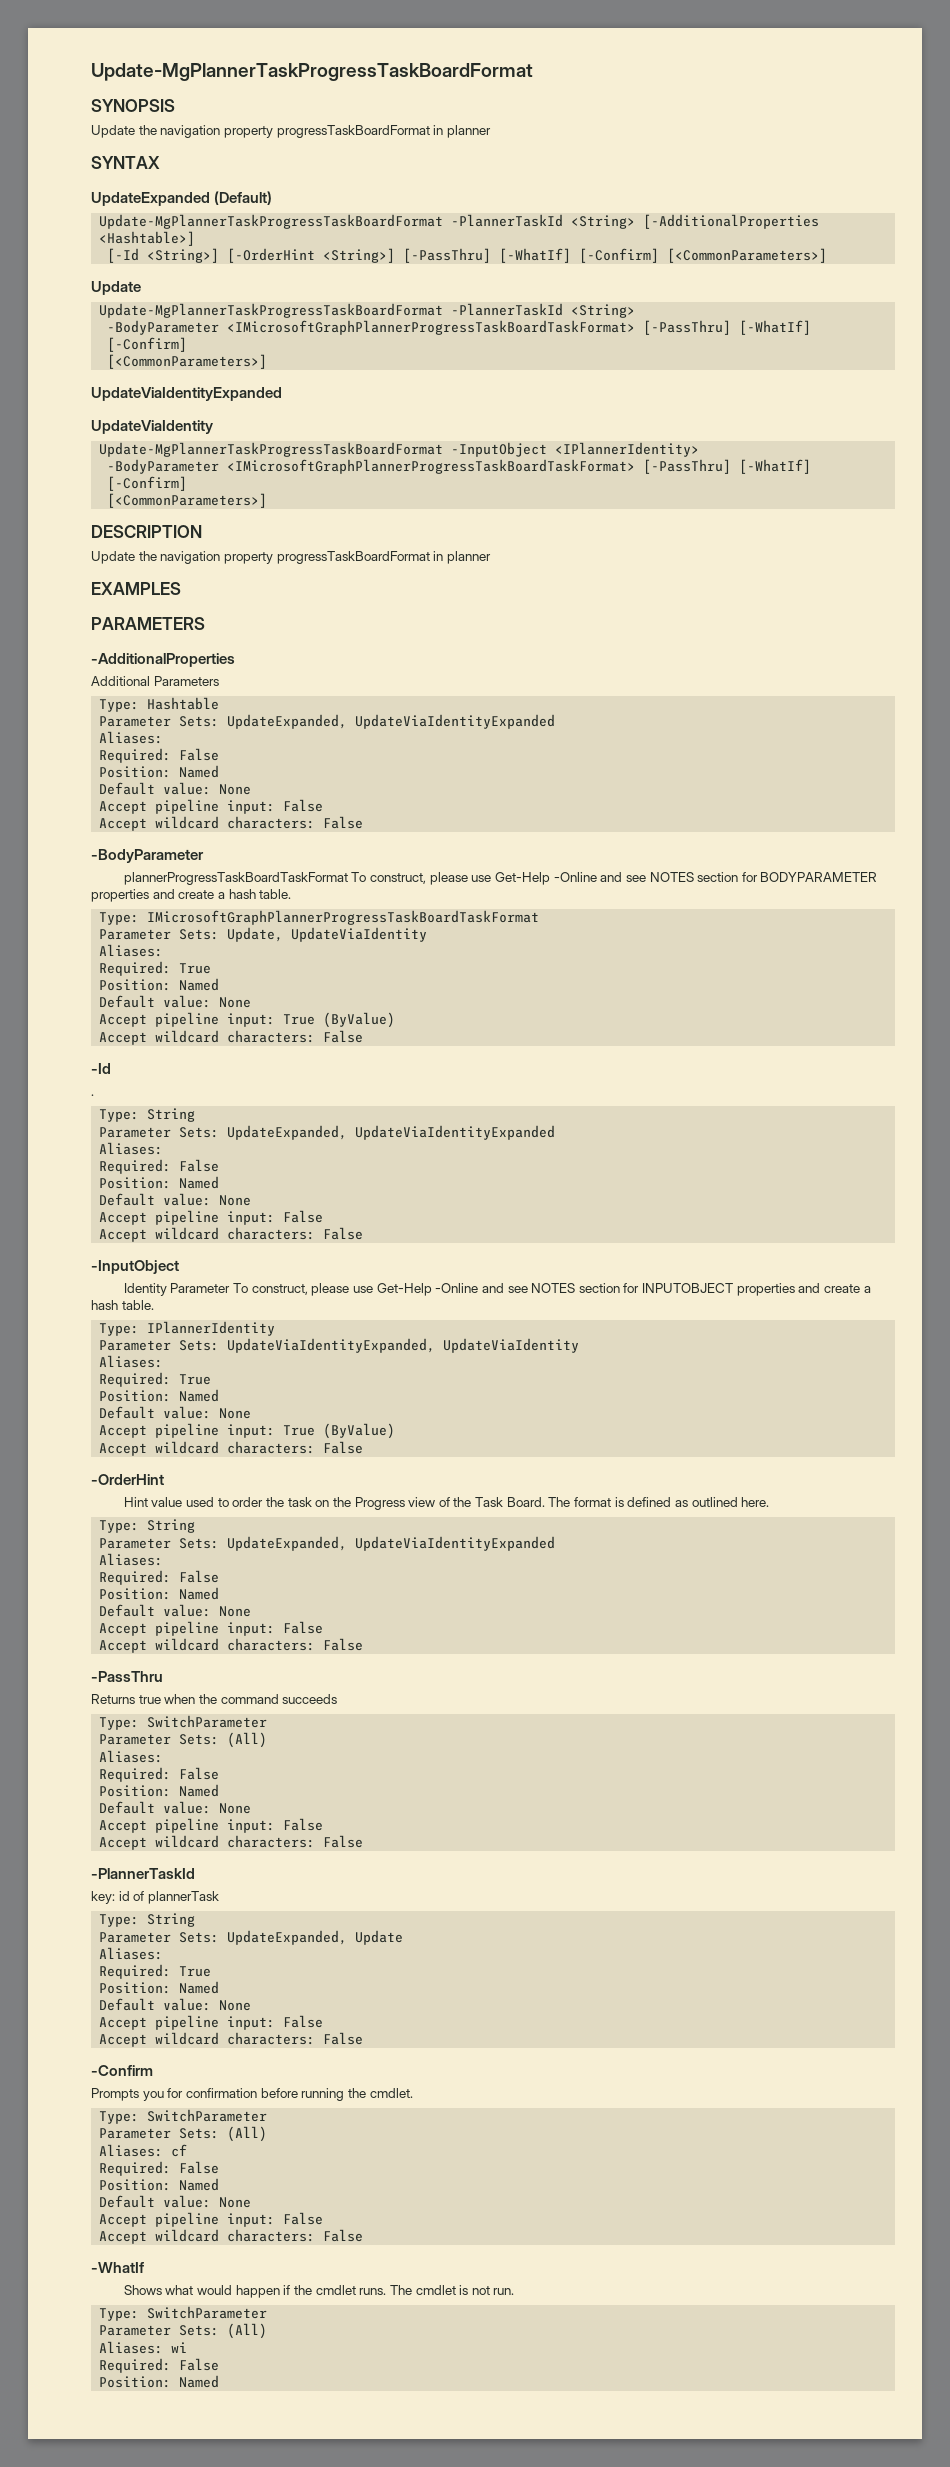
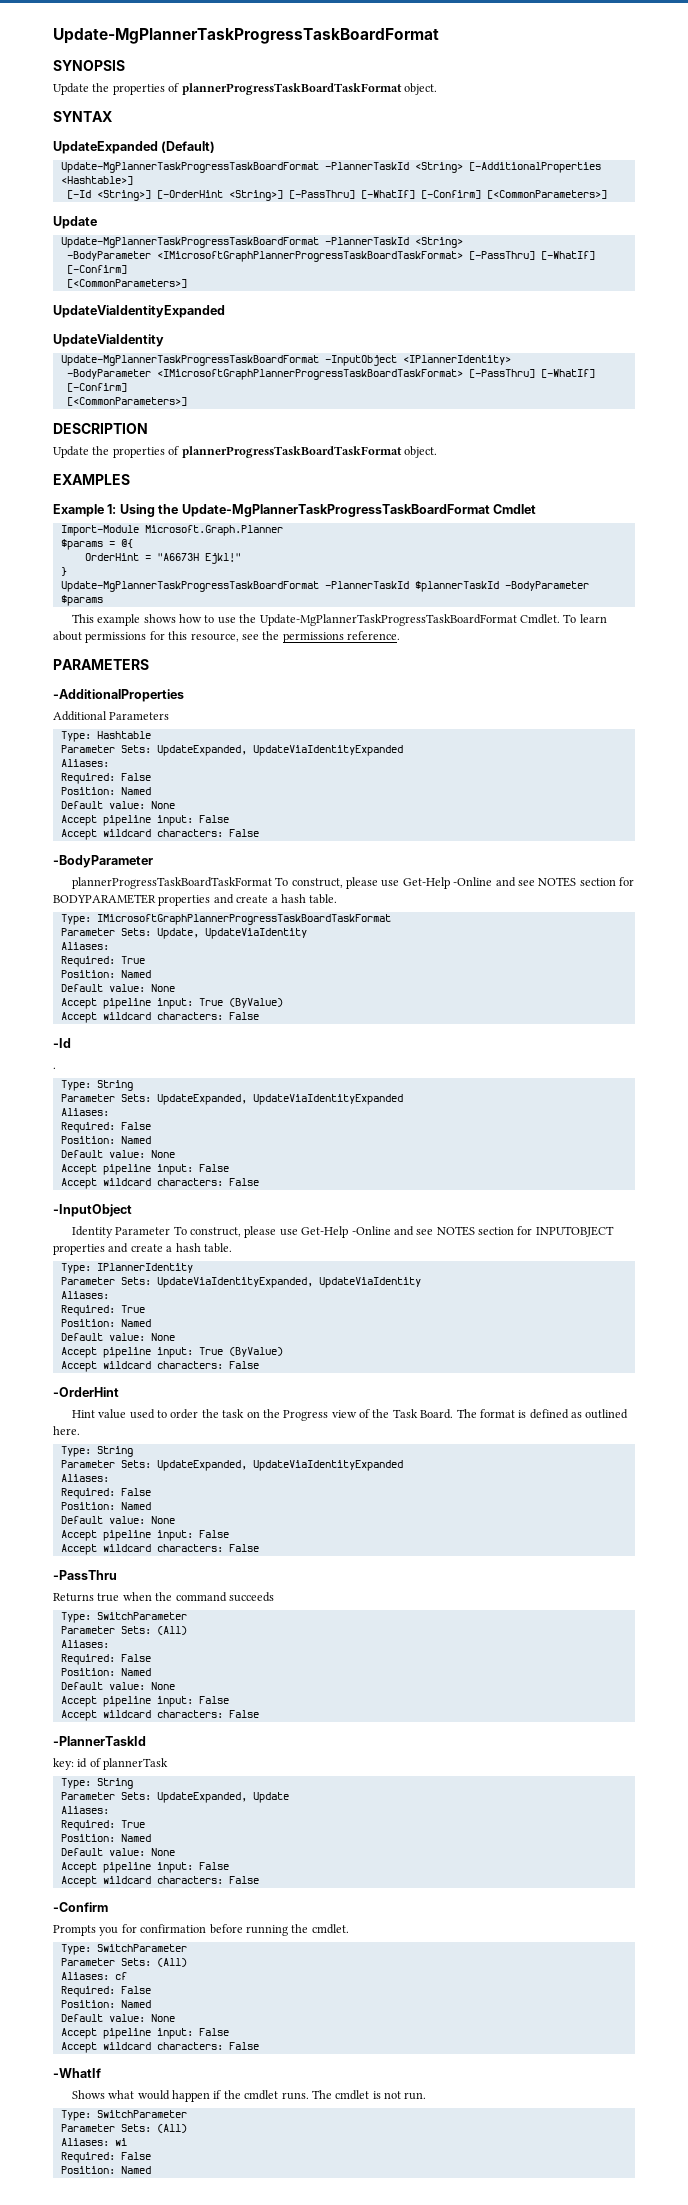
  SYNOPSIS
- Update the navigation property progressTaskBoardFormat in planner
+ Update the properties of plannerProgressTaskBoardTaskFormat object.
  DESCRIPTION
- Update the navigation property progressTaskBoardFormat in planner
+ Update the properties of plannerProgressTaskBoardTaskFormat object.
  EXAMPLES
+ Example 1: Using the Update-MgPlannerTaskProgressTaskBoardFormat Cmdlet
+ Import-Module Microsoft.Graph.Planner
+ $params = @{
+ OrderHint = "A6673H Ejkl!"
+ }
+ Update-MgPlannerTaskProgressTaskBoardFormat -PlannerTaskId $plannerTaskId -BodyParameter $params
+ This example shows how to use the Update-MgPlannerTaskProgressTaskBoardFormat Cmdlet. To learn about permissions for this resource, see the permissions reference.

